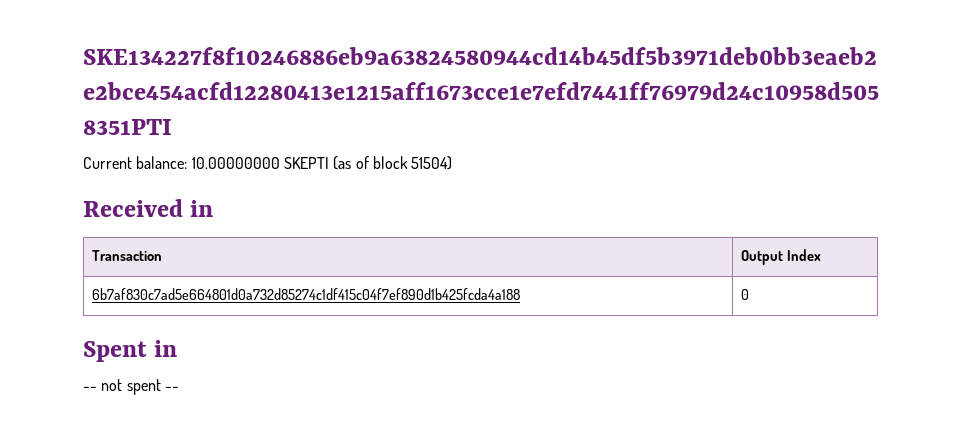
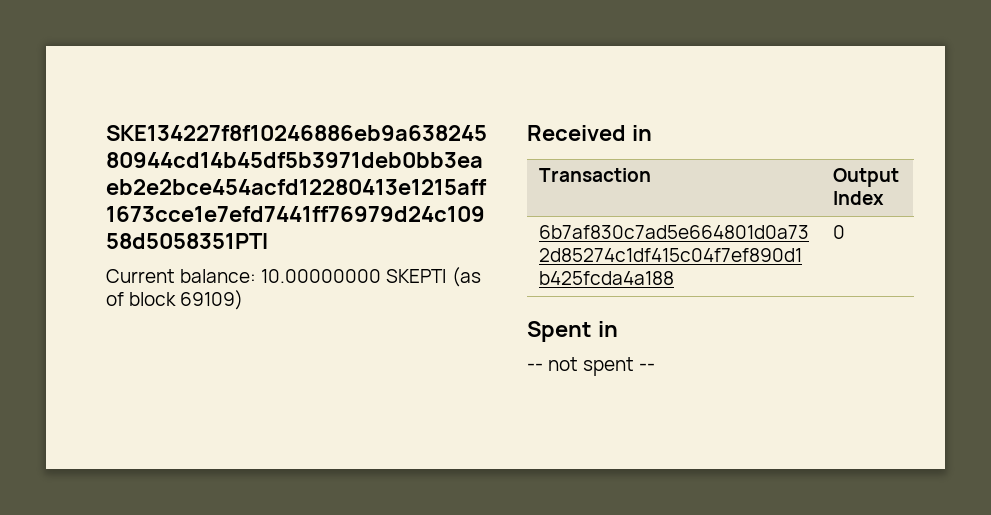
- Current balance: 10.00000000 SKEPTI (as of block 51504)
+ Current balance: 10.00000000 SKEPTI (as of block 69109)

